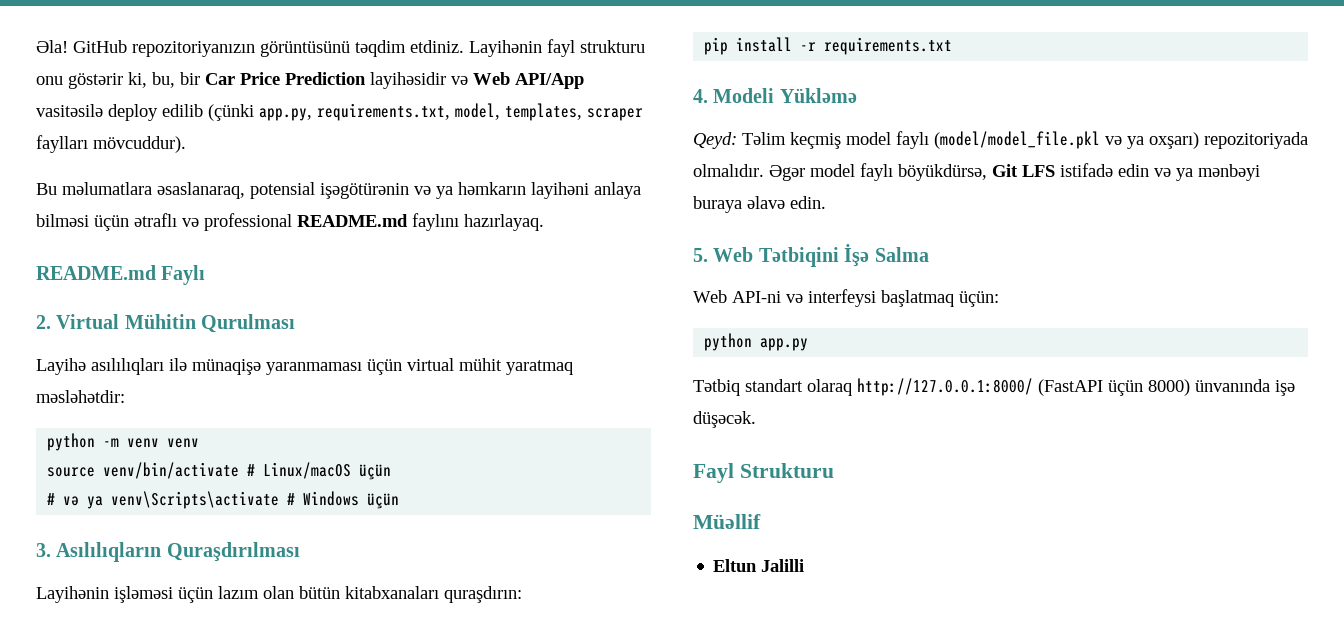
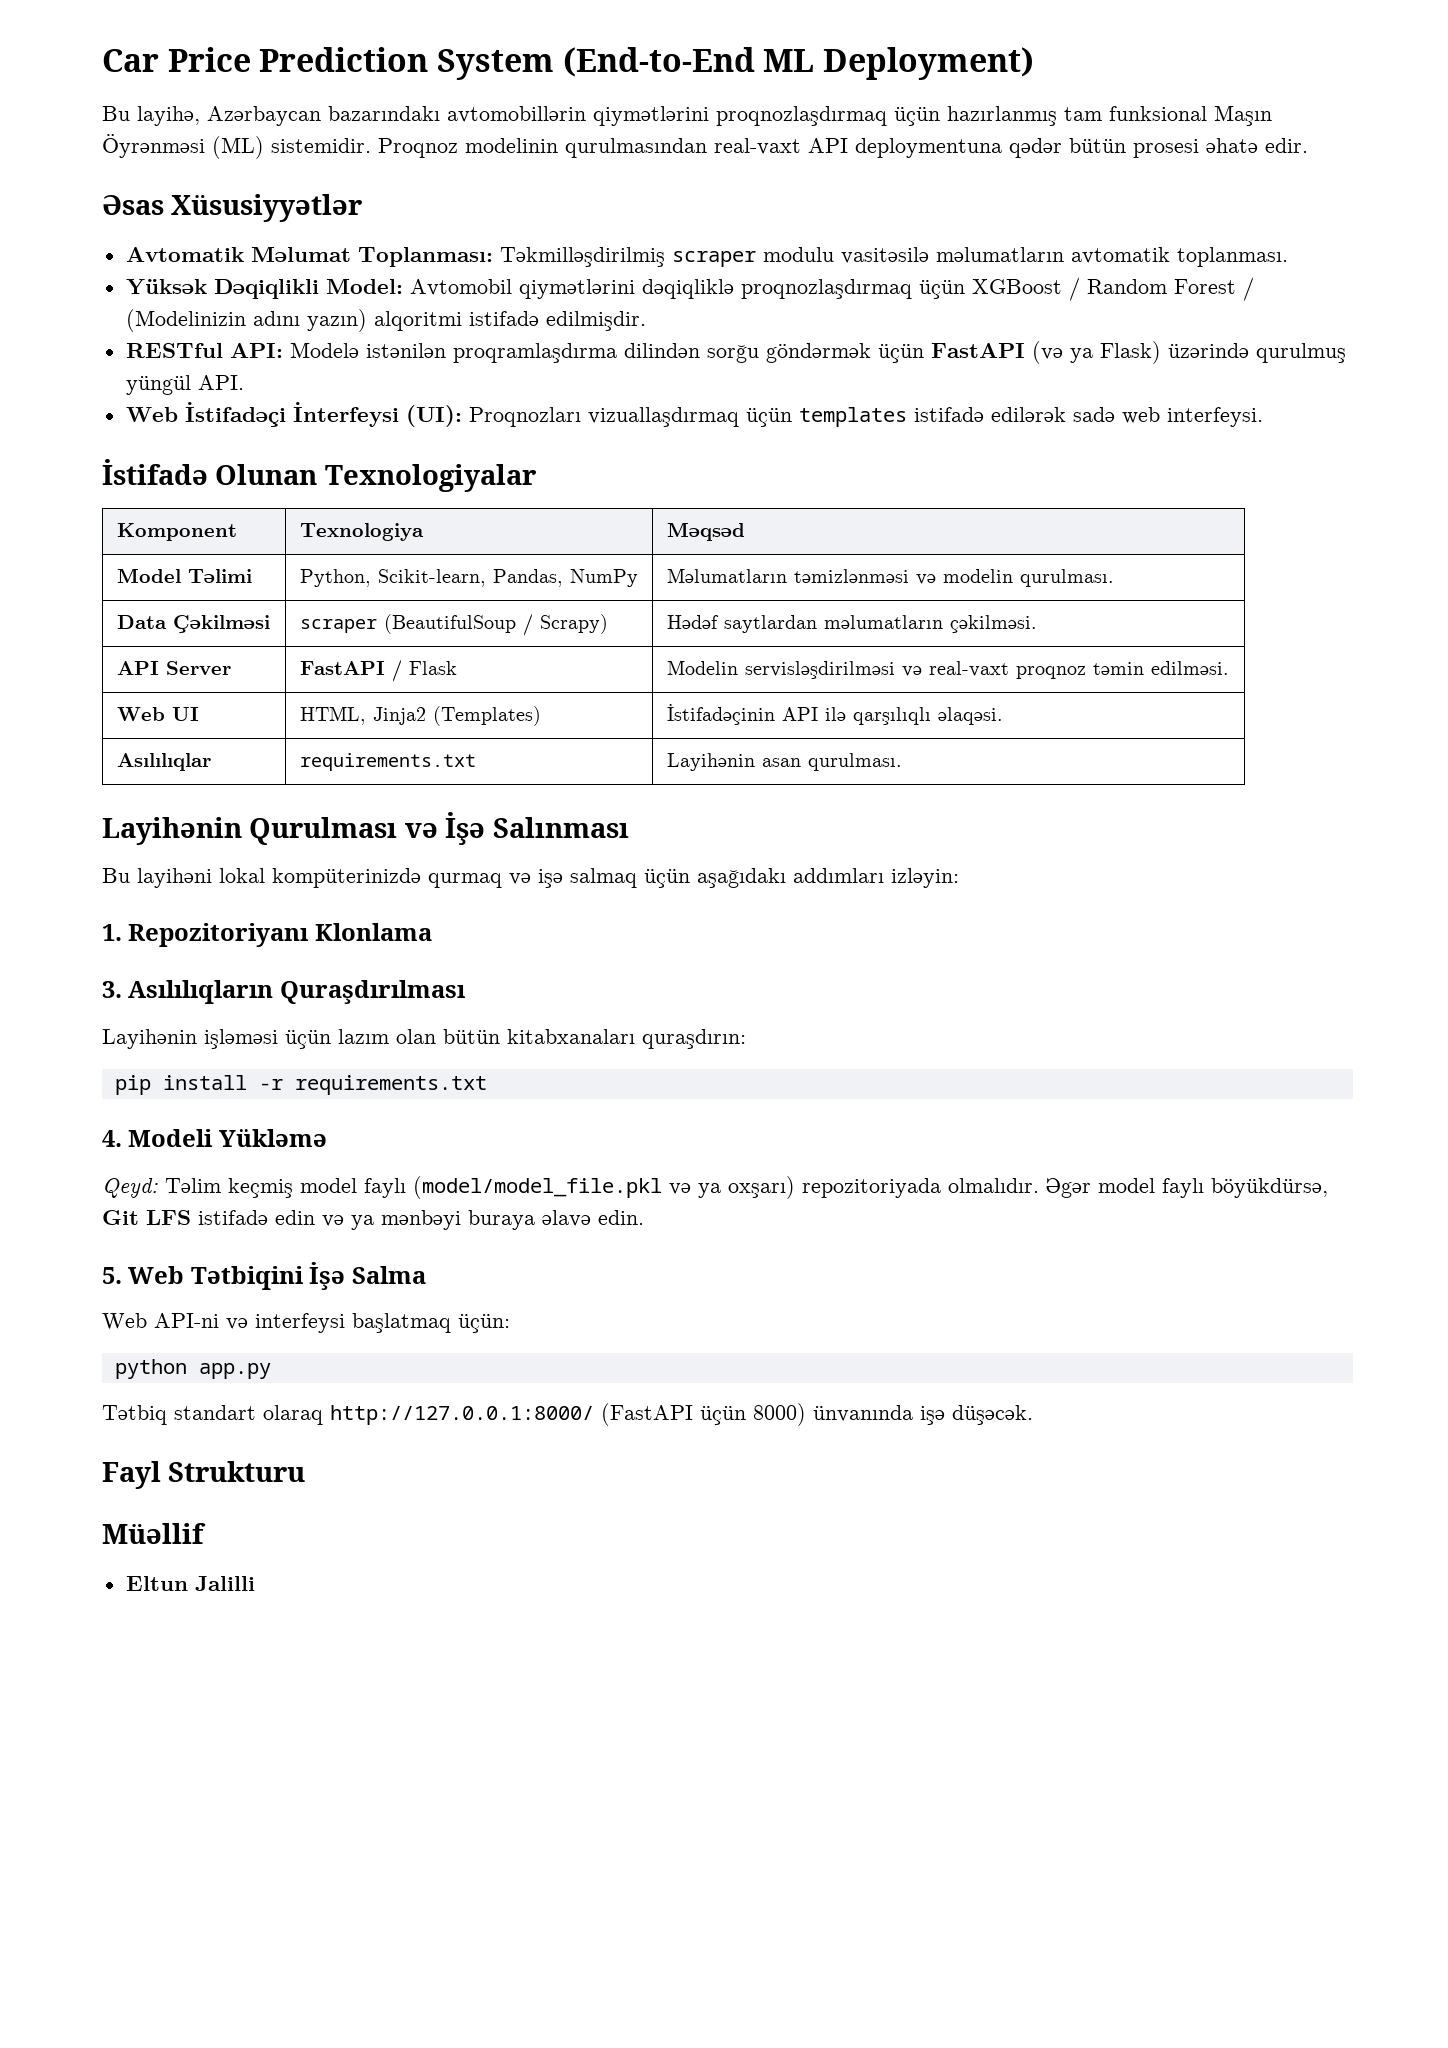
- Əla! GitHub repozitoriyanızın görüntüsünü təqdim etdiniz. Layihənin fayl strukturu onu göstərir ki, bu, bir Car Price Prediction layihəsidir və Web API/App vasitəsilə deploy edilib (çünki app.py, requirements.txt, model, templates, scraper faylları mövcuddur).
- Bu məlumatlara əsaslanaraq, potensial işəgötürənin və ya həmkarın layihəni anlaya bilməsi üçün ətraflı və professional README.md faylını hazırlayaq.
- README.md Faylı
- 2. Virtual Mühitin Qurulması
- Layihə asılılıqları ilə münaqişə yaranmaması üçün virtual mühit yaratmaq məsləhətdir:
- python -m venv venv
- source venv/bin/activate # Linux/macOS üçün
- # və ya venv\Scripts\activate # Windows üçün
+ Car Price Prediction System (End-to-End ML Deployment)
+ Bu layihə, Azərbaycan bazarındakı avtomobillərin qiymətlərini proqnozlaşdırmaq üçün hazırlanmış tam funksional Maşın Öyrənməsi (ML) sistemidir. Proqnoz modelinin qurulmasından real-vaxt API deploymentuna qədər bütün prosesi əhatə edir.
+ Əsas Xüsusiyyətlər
+ Avtomatik Məlumat Toplanması: Təkmilləşdirilmiş scraper modulu vasitəsilə məlumatların avtomatik toplanması.
+ Yüksək Dəqiqlikli Model: Avtomobil qiymətlərini dəqiqliklə proqnozlaşdırmaq üçün XGBoost / Random Forest / (Modelinizin adını yazın) alqoritmi istifadə edilmişdir.
+ RESTful API: Modelə istənilən proqramlaşdırma dilindən sorğu göndərmək üçün FastAPI (və ya Flask) üzərində qurulmuş yüngül API.
+ Web İstifadəçi İnterfeysi (UI): Proqnozları vizuallaşdırmaq üçün templates istifadə edilərək sadə web interfeysi.
+ İstifadə Olunan Texnologiyalar
+ Komponent | Texnologiya | Məqsəd
+ Model Təlimi | Python, Scikit-learn, Pandas, NumPy | Məlumatların təmizlənməsi və modelin qurulması.
+ Data Çəkilməsi | scraper (BeautifulSoup / Scrapy) | Hədəf saytlardan məlumatların çəkilməsi.
+ API Server | FastAPI / Flask | Modelin servisləşdirilməsi və real-vaxt proqnoz təmin edilməsi.
+ Web UI | HTML, Jinja2 (Templates) | İstifadəçinin API ilə qarşılıqlı əlaqəsi.
+ Asılılıqlar | requirements.txt | Layihənin asan qurulması.
+ Layihənin Qurulması və İşə Salınması
+ Bu layihəni lokal kompüterinizdə qurmaq və işə salmaq üçün aşağıdakı addımları izləyin:
+ 1. Repozitoriyanı Klonlama

